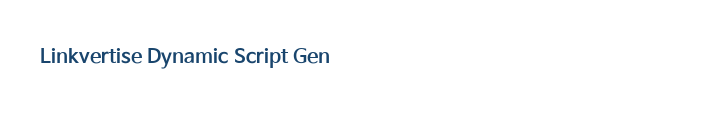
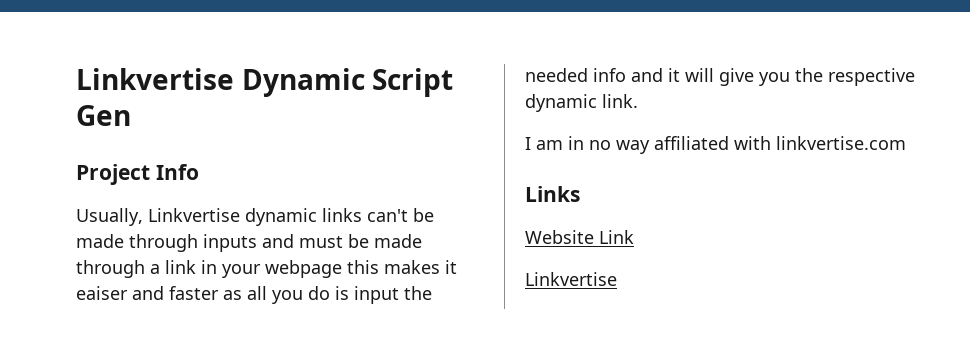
+ Project Info
+ Usually, Linkvertise dynamic links can't be made through inputs and must be made through a link in your webpage this makes it eaiser and faster as all you do is input the needed info and it will give you the respective dynamic link.
+ I am in no way affiliated with linkvertise.com
+ Links
+ Website Link
+ Linkvertise

